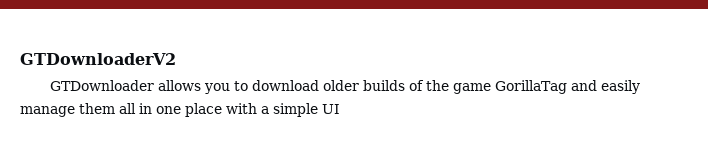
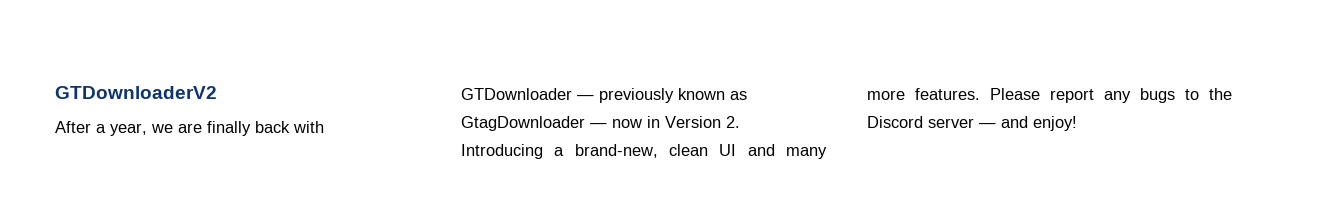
- GTDownloader allows you to download older builds of the game GorillaTag and easily manage them all in one place with a simple UI
+ After a year, we are finally back with GTDownloader — previously known as GtagDownloader — now in Version 2. Introducing a brand-new, clean UI and many more features. Please report any bugs to the Discord server — and enjoy!

